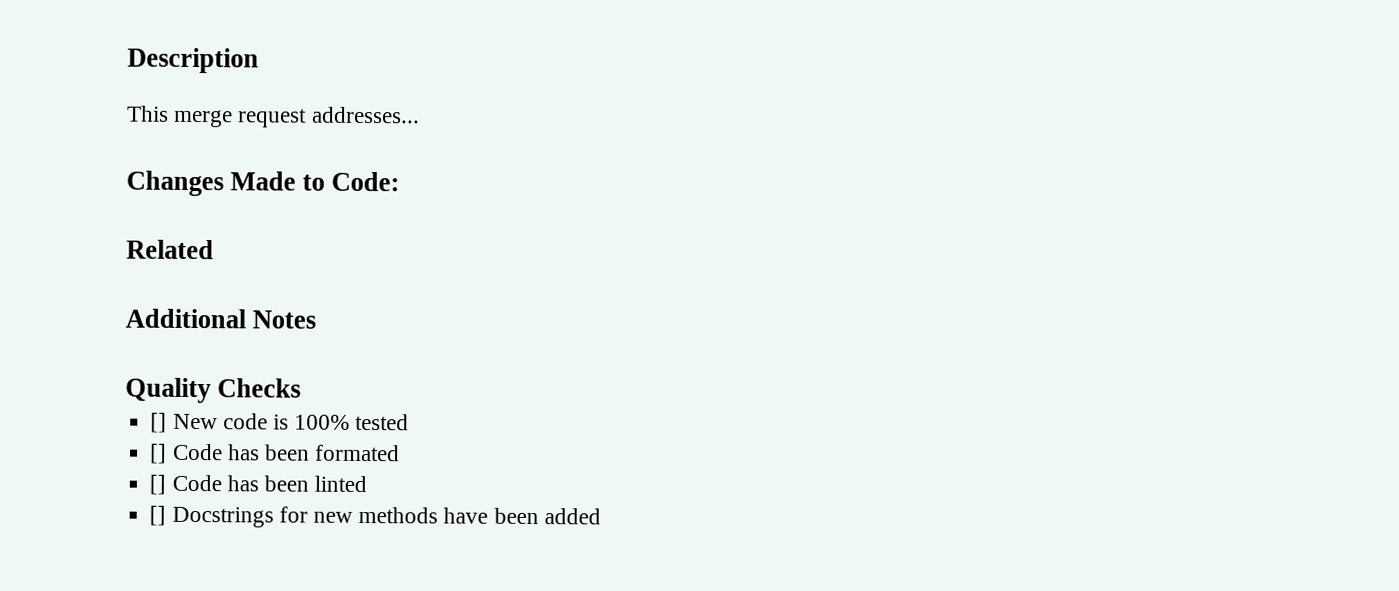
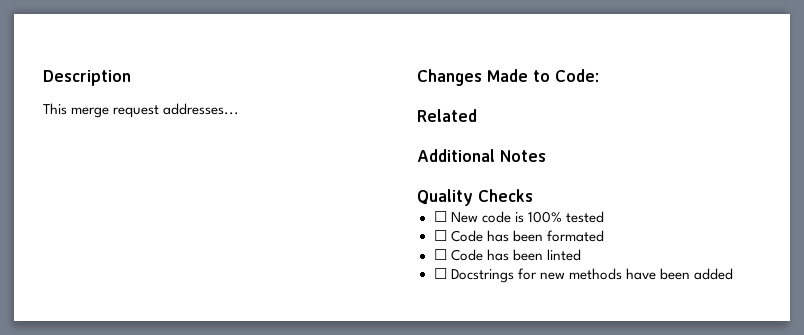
- [] New code is 100% tested
+ ☐ New code is 100% tested
- [] Code has been formated
+ ☐ Code has been formated
- [] Code has been linted
+ ☐ Code has been linted
- [] Docstrings for new methods have been added
+ ☐ Docstrings for new methods have been added

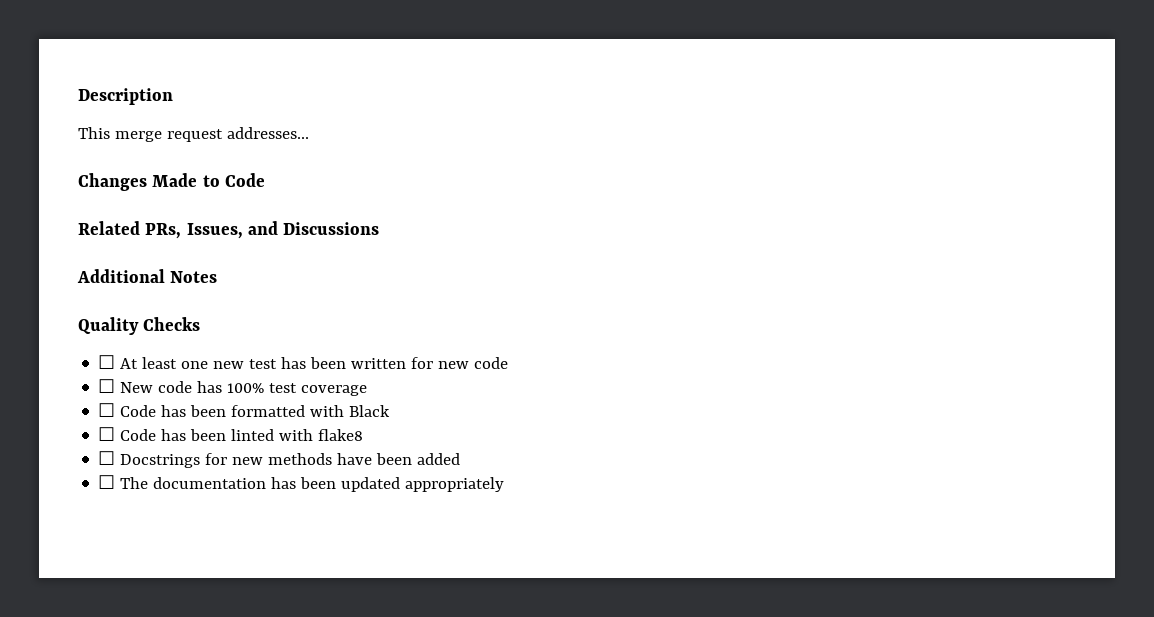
- Changes Made to Code:
+ Changes Made to Code
- Related
+ Related PRs, Issues, and Discussions
+ ☐ At least one new test has been written for new code
- ☐ New code is 100% tested
- ☐ Code has been formated
+ ☐ New code has 100% test coverage
+ ☐ Code has been formatted with Black
- ☐ Code has been linted
+ ☐ Code has been linted with flake8
+ ☐ The documentation has been updated appropriately

